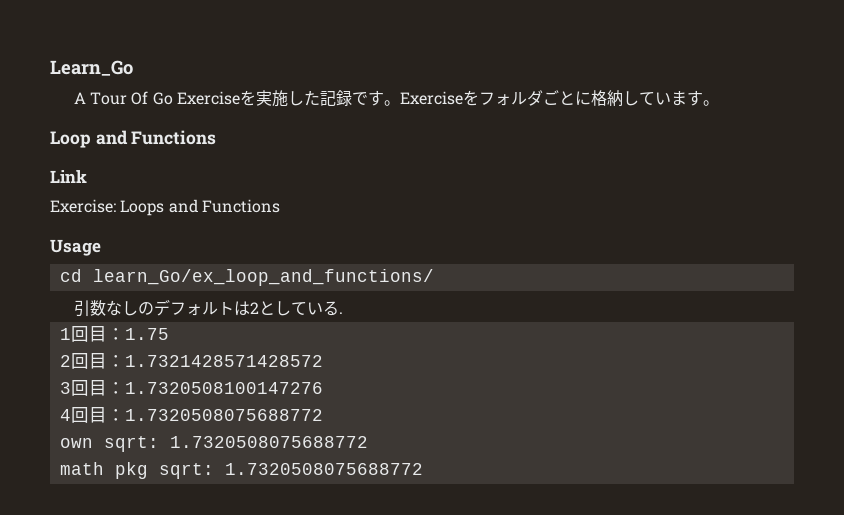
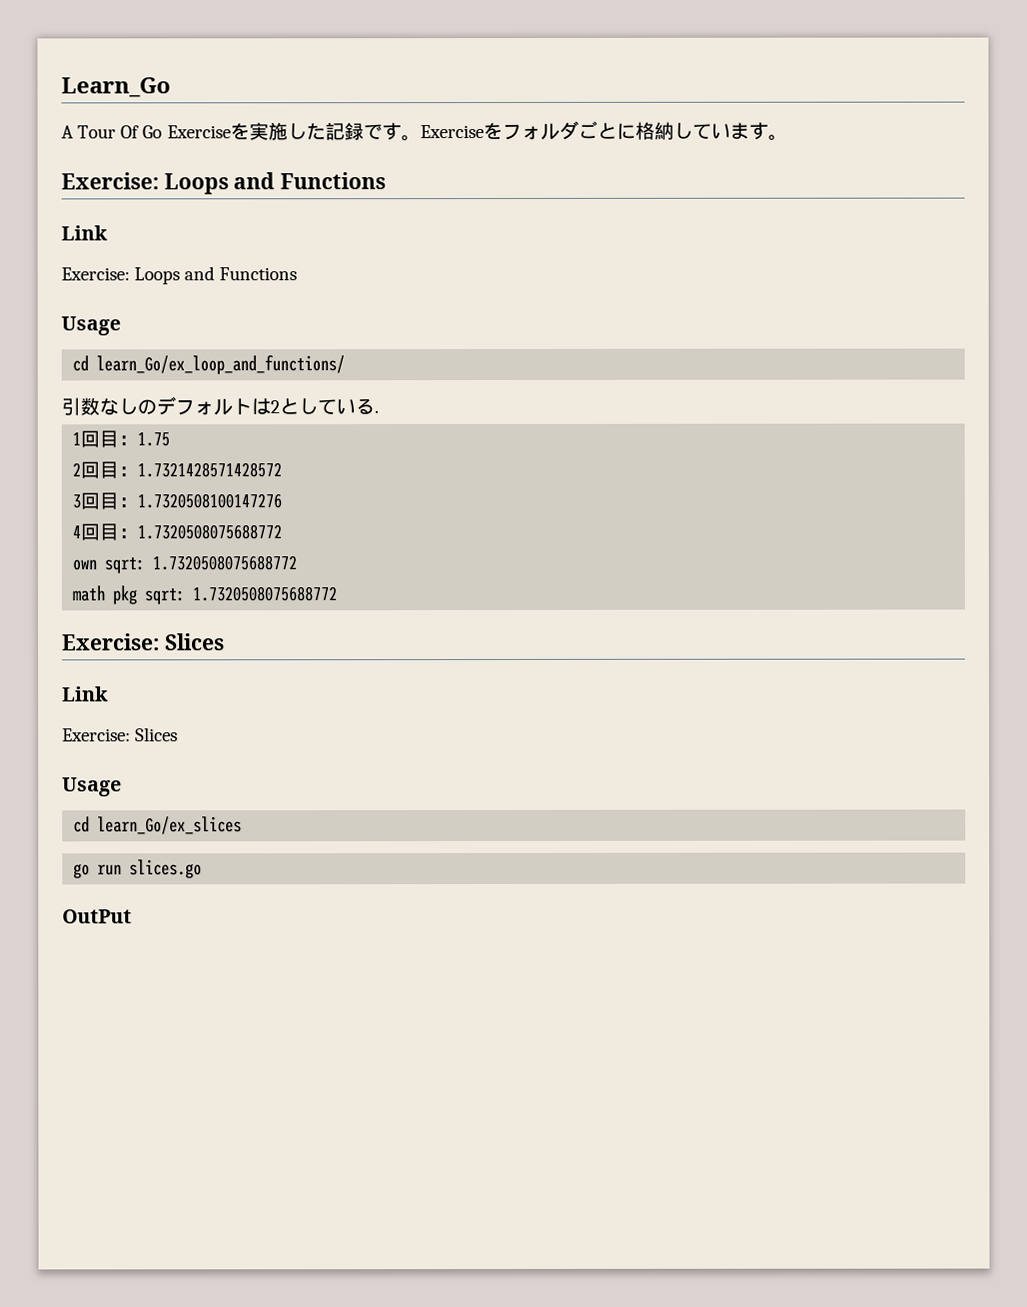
  Exerciseをフォルダごとに格納しています。
- Loop and Functions
+ Exercise: Loops and Functions
  math pkg sqrt: 1.7320508075688772
+ Exercise: Slices
+ Link
+ Exercise: Slices
+ Usage
+ cd learn_Go/ex_slices
+ go run slices.go
+ OutPut

